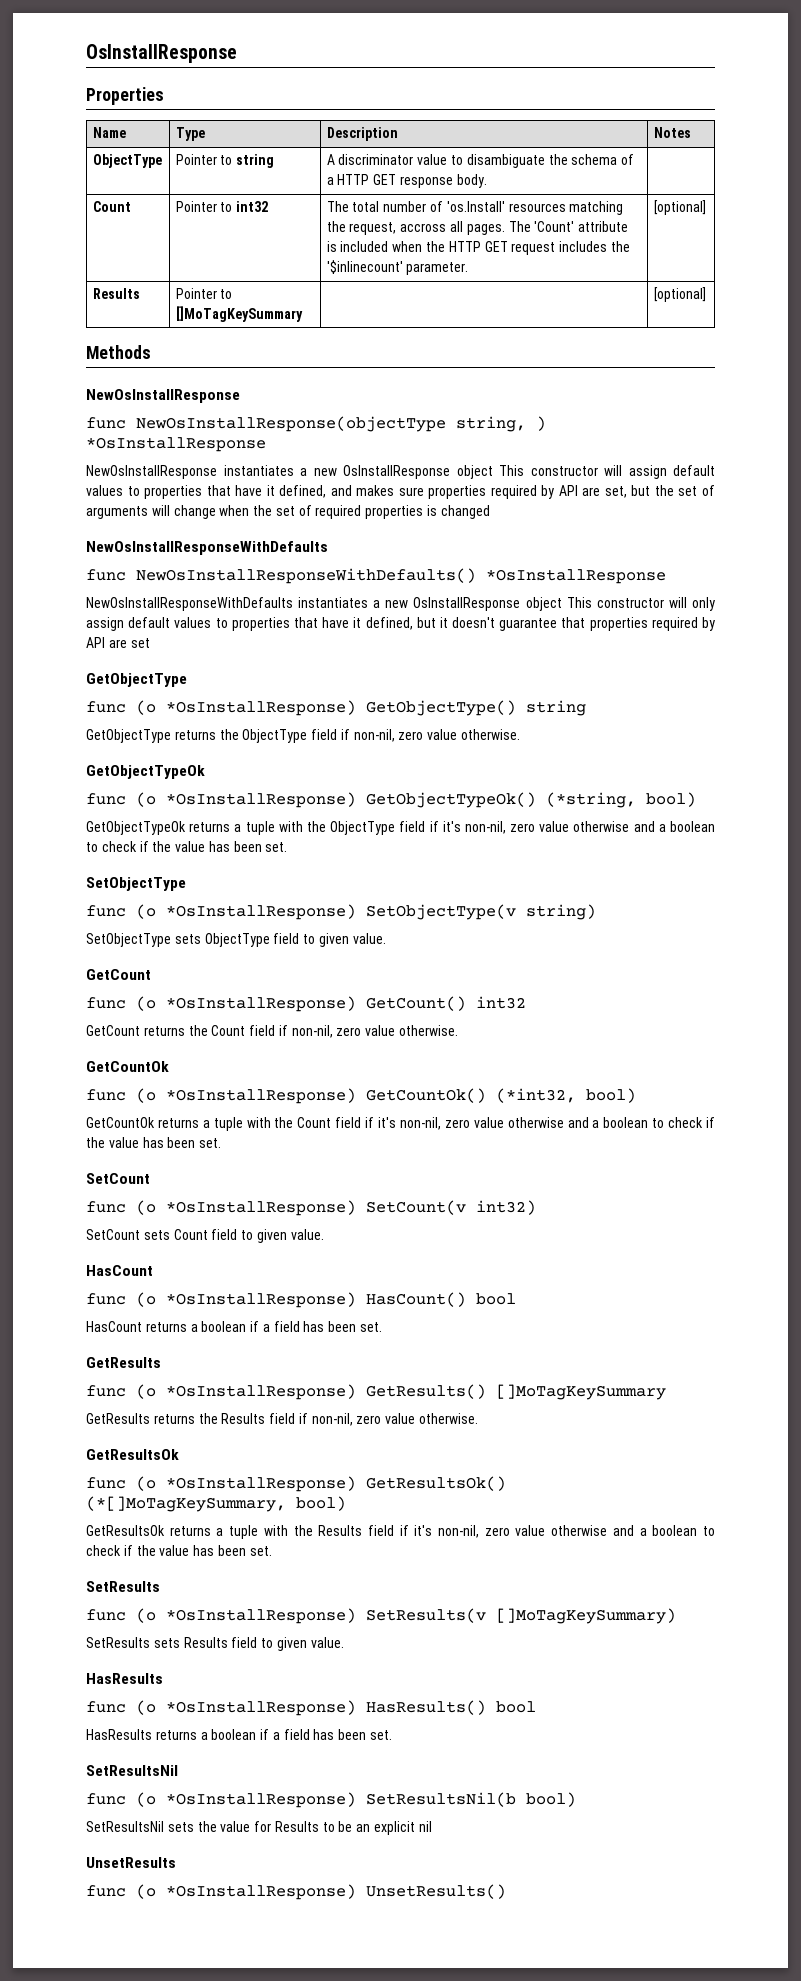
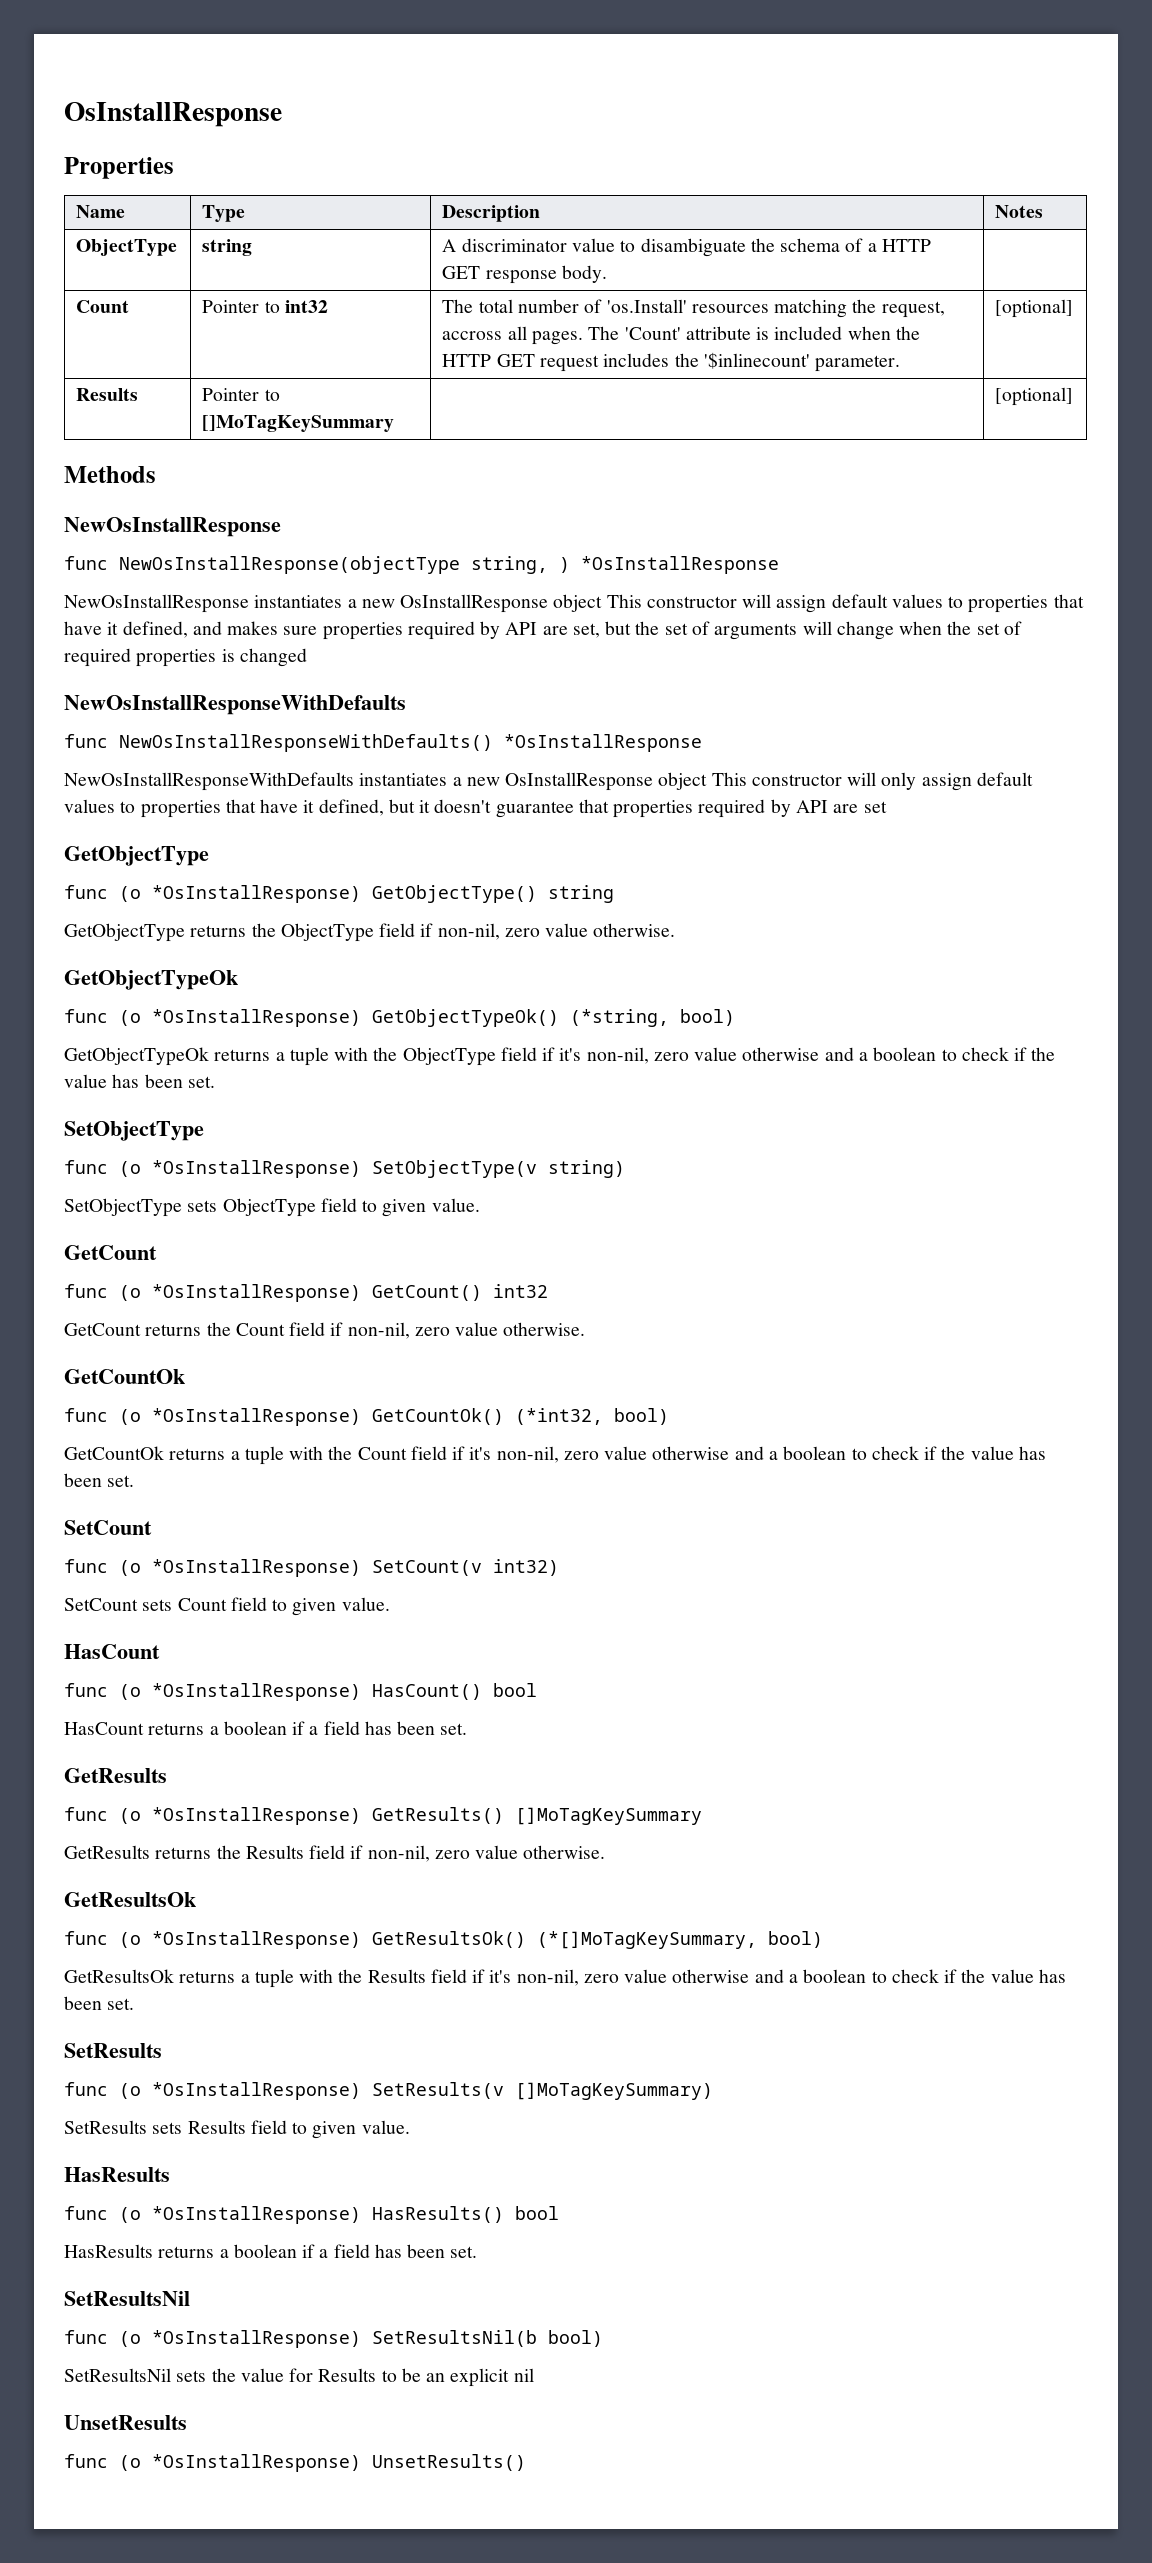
- ObjectType | Pointer to string | A discriminator value to disambiguate the schema of a HTTP GET response body. |
+ ObjectType | string | A discriminator value to disambiguate the schema of a HTTP GET response body. |

